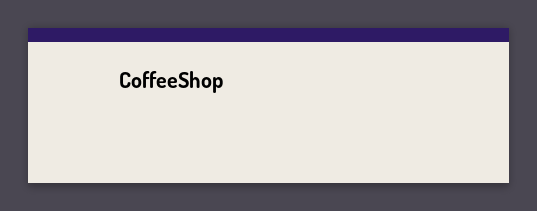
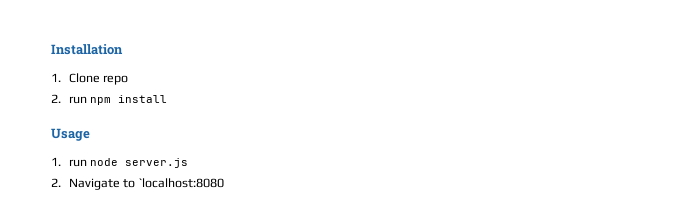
- CoffeeShop
+ Installation
+ 1. Clone repo
+ 2. run npm install
+ Usage
+ 1. run node server.js
+ 2. Navigate to `localhost:8080

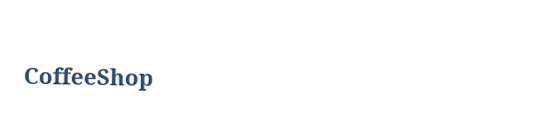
- Installation
- 1. Clone repo
- 2. run npm install
- Usage
- 1. run node server.js
- 2. Navigate to `localhost:8080
+ CoffeeShop

